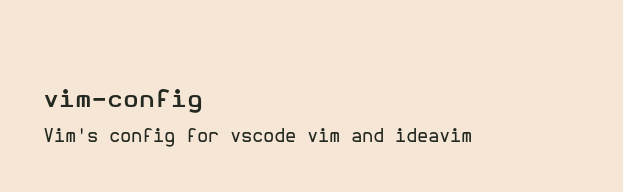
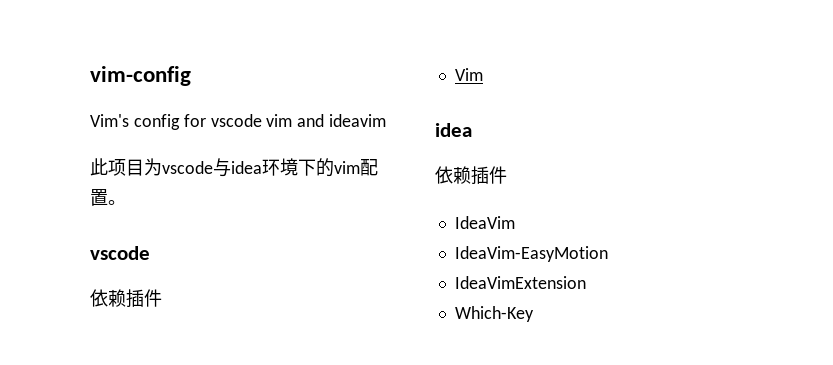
+ 此项目为vscode与idea环境下的vim配置。
+ vscode
+ 依赖插件
+ Vim
+ idea
+ 依赖插件
+ IdeaVim
+ IdeaVim-EasyMotion
+ IdeaVimExtension
+ Which-Key

